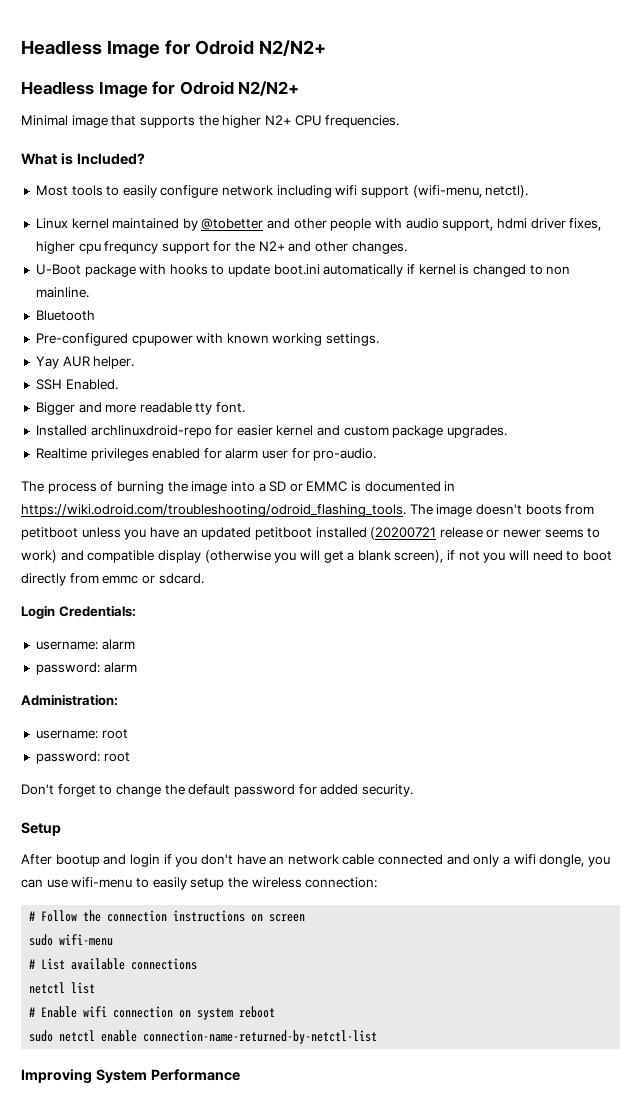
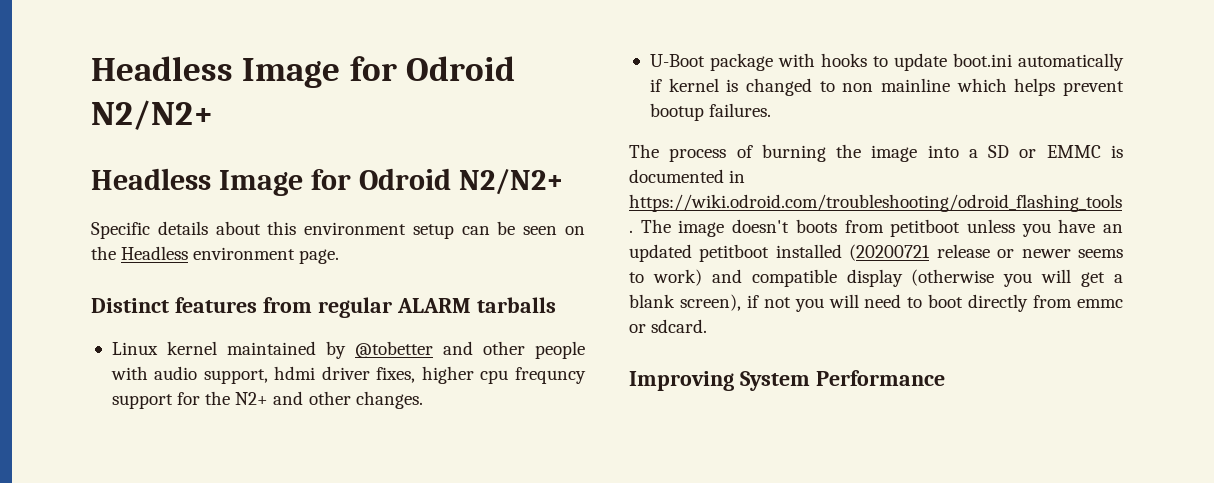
- Minimal image that supports the higher N2+ CPU frequencies.
- What is Included?
- Most tools to easily configure network including wifi support (wifi-menu, netctl).
+ Specific details about this environment setup can be seen on the Headless environment page.
+ Distinct features from regular ALARM tarballs
- U-Boot package with hooks to update boot.ini automatically if kernel is changed to non mainline.
- Bluetooth
- Pre-configured cpupower with known working settings.
- Yay AUR helper.
- SSH Enabled.
- Bigger and more readable tty font.
- Installed archlinuxdroid-repo for easier kernel and custom package upgrades.
- Realtime privileges enabled for alarm user for pro-audio.
+ U-Boot package with hooks to update boot.ini automatically if kernel is changed to non mainline which helps prevent bootup failures.
- Login Credentials:
- username: alarm
- password: alarm
- Administration:
- username: root
- password: root
- Don't forget to change the default password for added security.
- Setup
- After bootup and login if you don't have an network cable connected and only a wifi dongle, you can use wifi-menu to easily setup the wireless connection:
- # Follow the connection instructions on screen
- sudo wifi-menu
- # List available connections
- netctl list
- # Enable wifi connection on system reboot
- sudo netctl enable connection-name-returned-by-netctl-list

